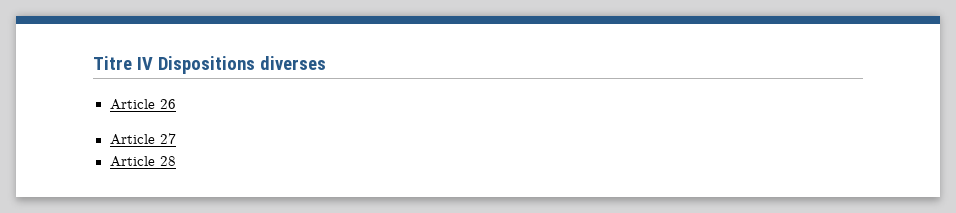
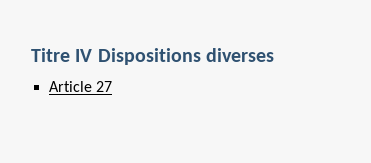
- Article 26
- Article 28

